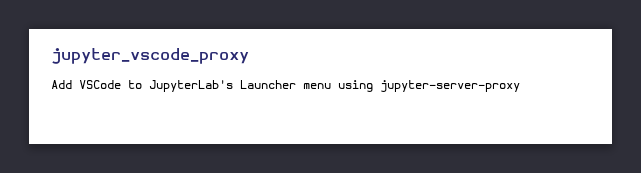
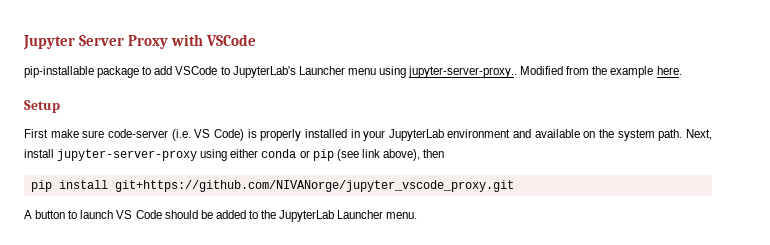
- jupyter_vscode_proxy
- Add VSCode to JupyterLab's Launcher menu using jupyter-server-proxy
+ Jupyter Server Proxy with VSCode
+ pip-installable package to add VSCode to JupyterLab's Launcher menu using jupyter-server-proxy.. Modified from the example here.
+ Setup
+ First make sure code-server (i.e. VS Code) is properly installed in your JupyterLab environment and available on the system path. Next, install jupyter-server-proxy using either conda or pip (see link above), then
+ pip install git+https://github.com/NIVANorge/jupyter_vscode_proxy.git
+ A button to launch VS Code should be added to the JupyterLab Launcher menu.

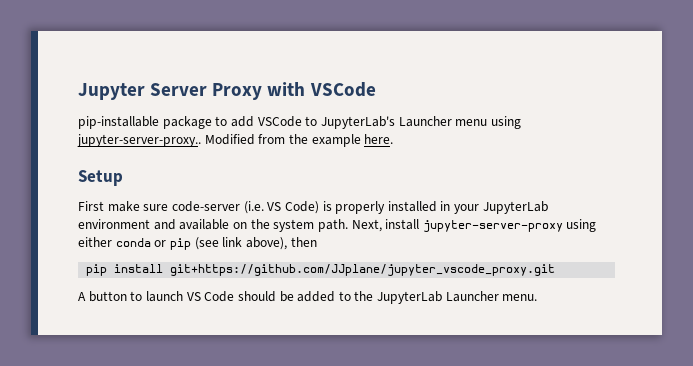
- pip install git+https://github.com/NIVANorge/jupyter_vscode_proxy.git
+ pip install git+https://github.com/JJplane/jupyter_vscode_proxy.git

